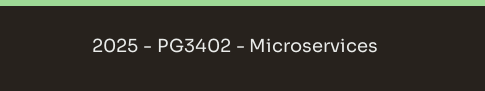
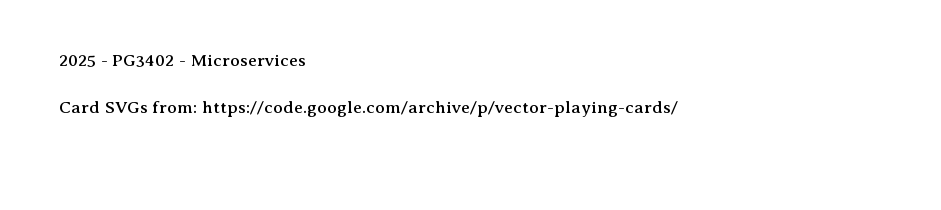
+ Card SVGs from: https://code.google.com/archive/p/vector-playing-cards/

